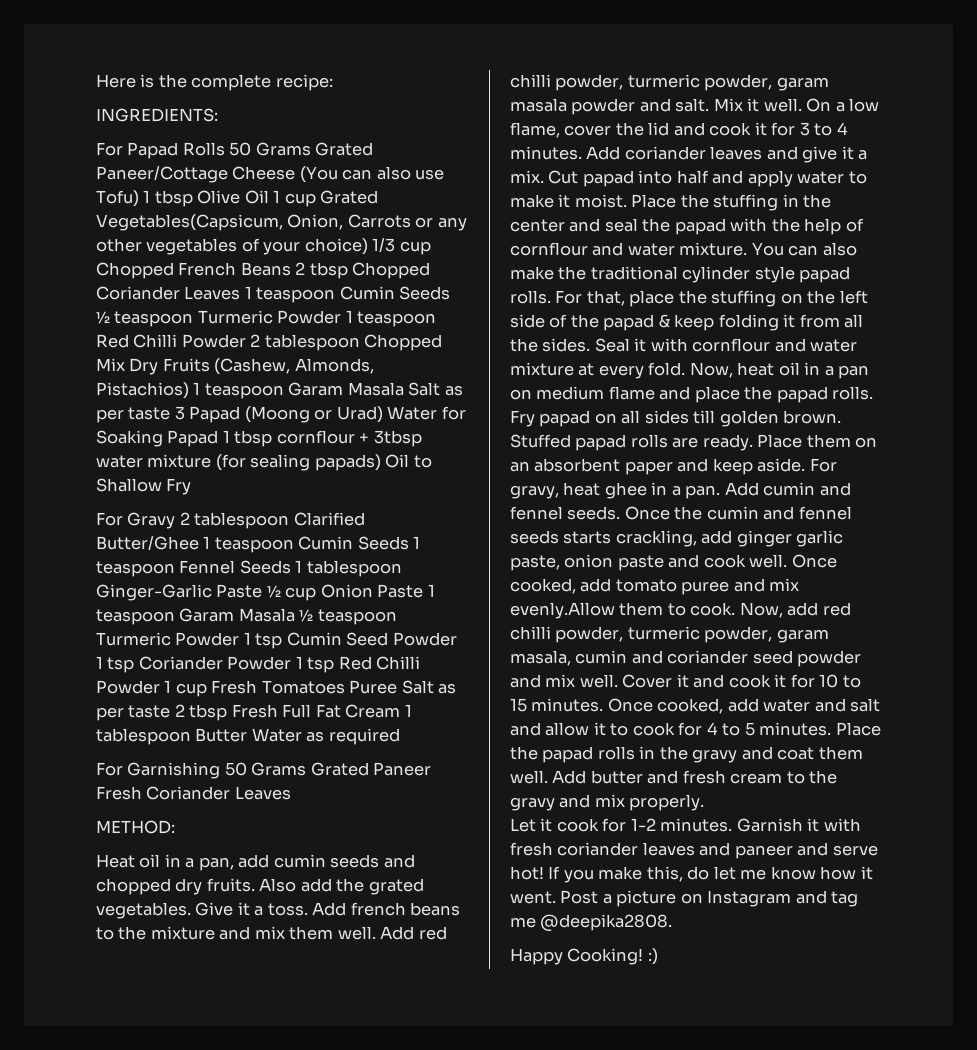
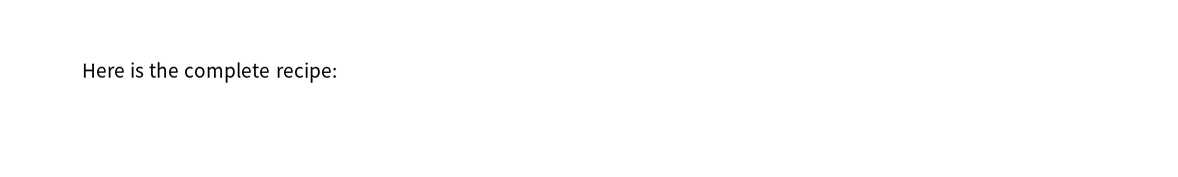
- INGREDIENTS:
- For Papad Rolls 50 Grams Grated Paneer/Cottage Cheese (You can also use Tofu) 1 tbsp Olive Oil 1 cup Grated Vegetables(Capsicum, Onion, Carrots or any other vegetables of your choice) 1/3 cup Chopped French Beans 2 tbsp Chopped Coriander Leaves 1 teaspoon Cumin Seeds ½ teaspoon Turmeric Powder 1 teaspoon Red Chilli Powder 2 tablespoon Chopped Mix Dry Fruits (Cashew, Almonds, Pistachios) 1 teaspoon Garam Masala Salt as per taste 3 Papad (Moong or Urad) Water for Soaking Papad 1 tbsp cornflour + 3tbsp water mixture (for sealing papads) Oil to Shallow Fry
- For Gravy 2 tablespoon Clarified Butter/Ghee 1 teaspoon Cumin Seeds 1 teaspoon Fennel Seeds 1 tablespoon Ginger-Garlic Paste ½ cup Onion Paste 1 teaspoon Garam Masala ½ teaspoon Turmeric Powder 1 tsp Cumin Seed Powder 1 tsp Coriander Powder 1 tsp Red Chilli Powder 1 cup Fresh Tomatoes Puree Salt as per taste 2 tbsp Fresh Full Fat Cream 1 tablespoon Butter Water as required
- For Garnishing 50 Grams Grated Paneer Fresh Coriander Leaves
- METHOD:
- Heat oil in a pan, add cumin seeds and chopped dry fruits. Also add the grated vegetables. Give it a toss. Add french beans to the mixture and mix them well. Add red chilli powder, turmeric powder, garam masala powder and salt. Mix it well. On a low flame, cover the lid and cook it for 3 to 4 minutes. Add coriander leaves and give it a mix. Cut papad into half and apply water to make it moist. Place the stuffing in the center and seal the papad with the help of cornflour and water mixture. You can also make the traditional cylinder style papad rolls. For that, place the stuffing on the left side of the papad & keep folding it from all the sides. Seal it with cornflour and water mixture at every fold. Now, heat oil in a pan on medium flame and place the papad rolls. Fry papad on all sides till golden brown. Stuffed papad rolls are ready. Place them on an absorbent paper and keep aside. For gravy, heat ghee in a pan. Add cumin and fennel seeds. Once the cumin and fennel seeds starts crackling, add ginger garlic paste, onion paste and cook well. Once cooked, add tomato puree and mix evenly.Allow them to cook. Now, add red chilli powder, turmeric powder, garam masala, cumin and coriander seed powder and mix well. Cover it and cook it for 10 to 15 minutes. Once cooked, add water and salt and allow it to cook for 4 to 5 minutes. Place the papad rolls in the gravy and coat them well. Add butter and fresh cream to the gravy and mix properly.
- Let it cook for 1-2 minutes. Garnish it with fresh coriander leaves and paneer and serve hot! If you make this, do let me know how it went. Post a picture on Instagram and tag me @deepika2808.
- Happy Cooking! :)

